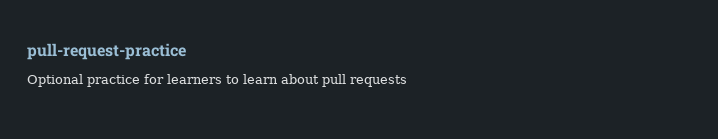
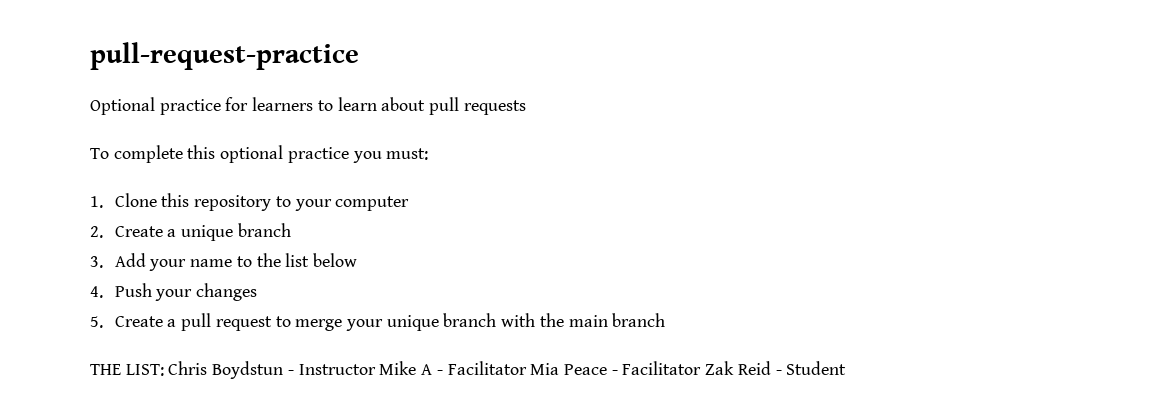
+ To complete this optional practice you must:
+ 1. Clone this repository to your computer
+ 2. Create a unique branch
+ 3. Add your name to the list below
+ 4. Push your changes
+ 5. Create a pull request to merge your unique branch with the main branch
+ THE LIST: Chris Boydstun - Instructor Mike A - Facilitator Mia Peace - Facilitator Zak Reid - Student

